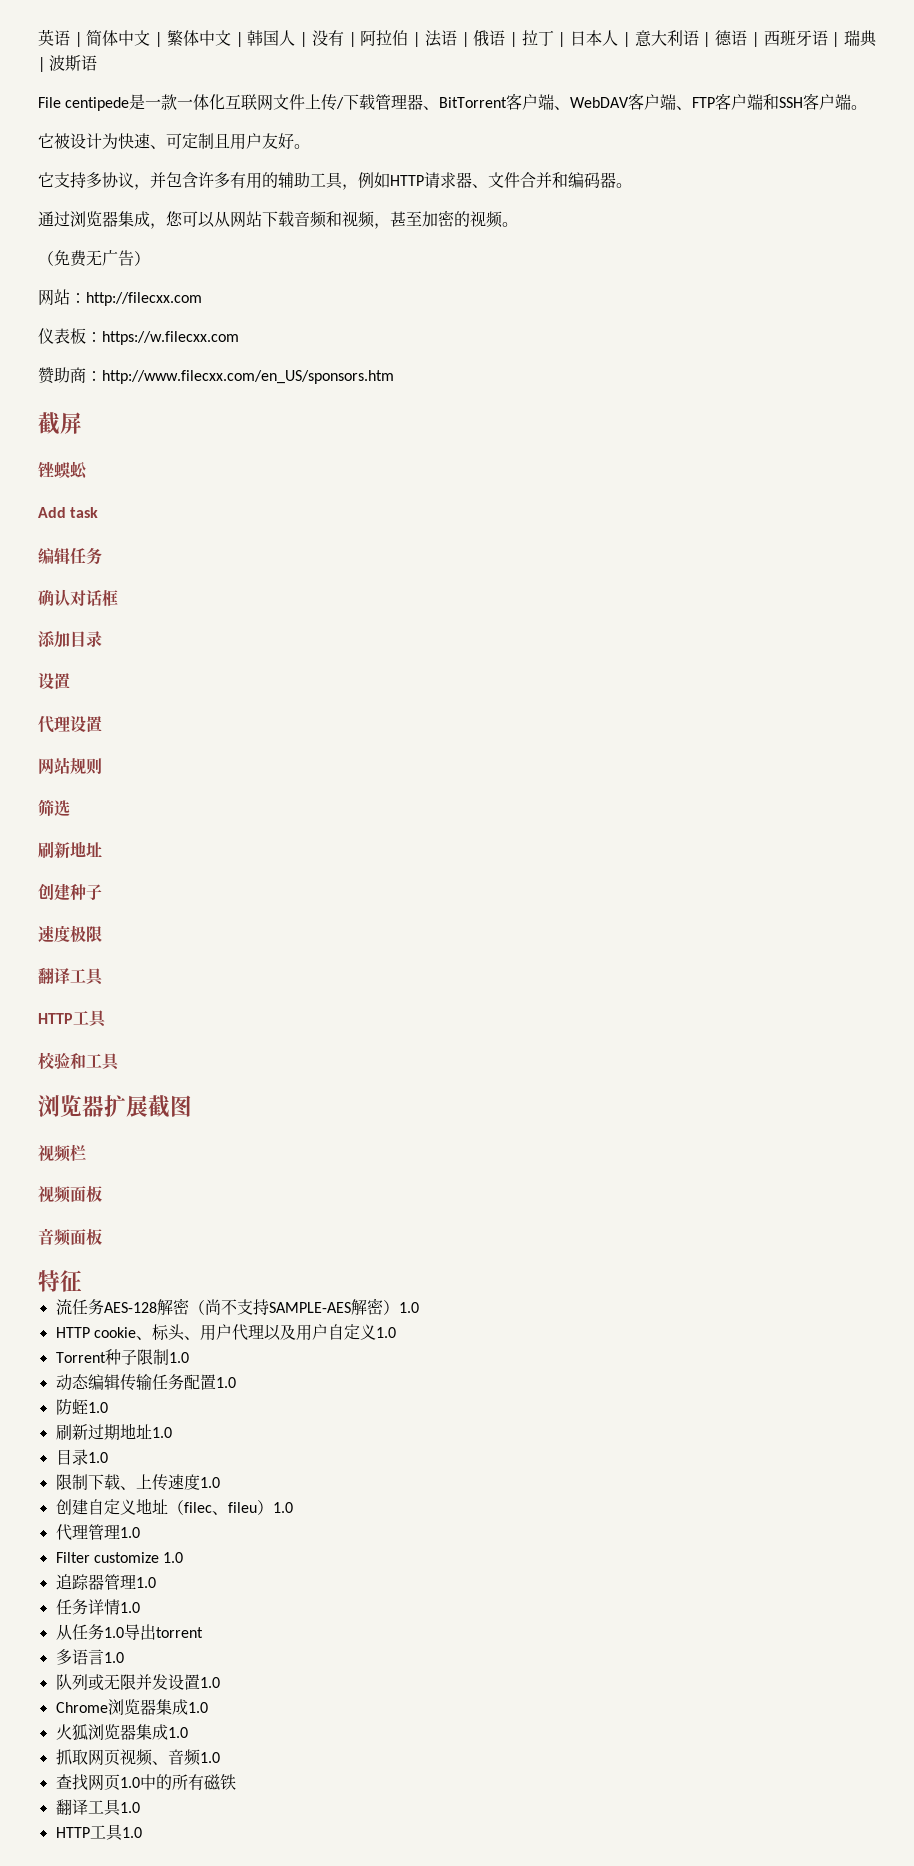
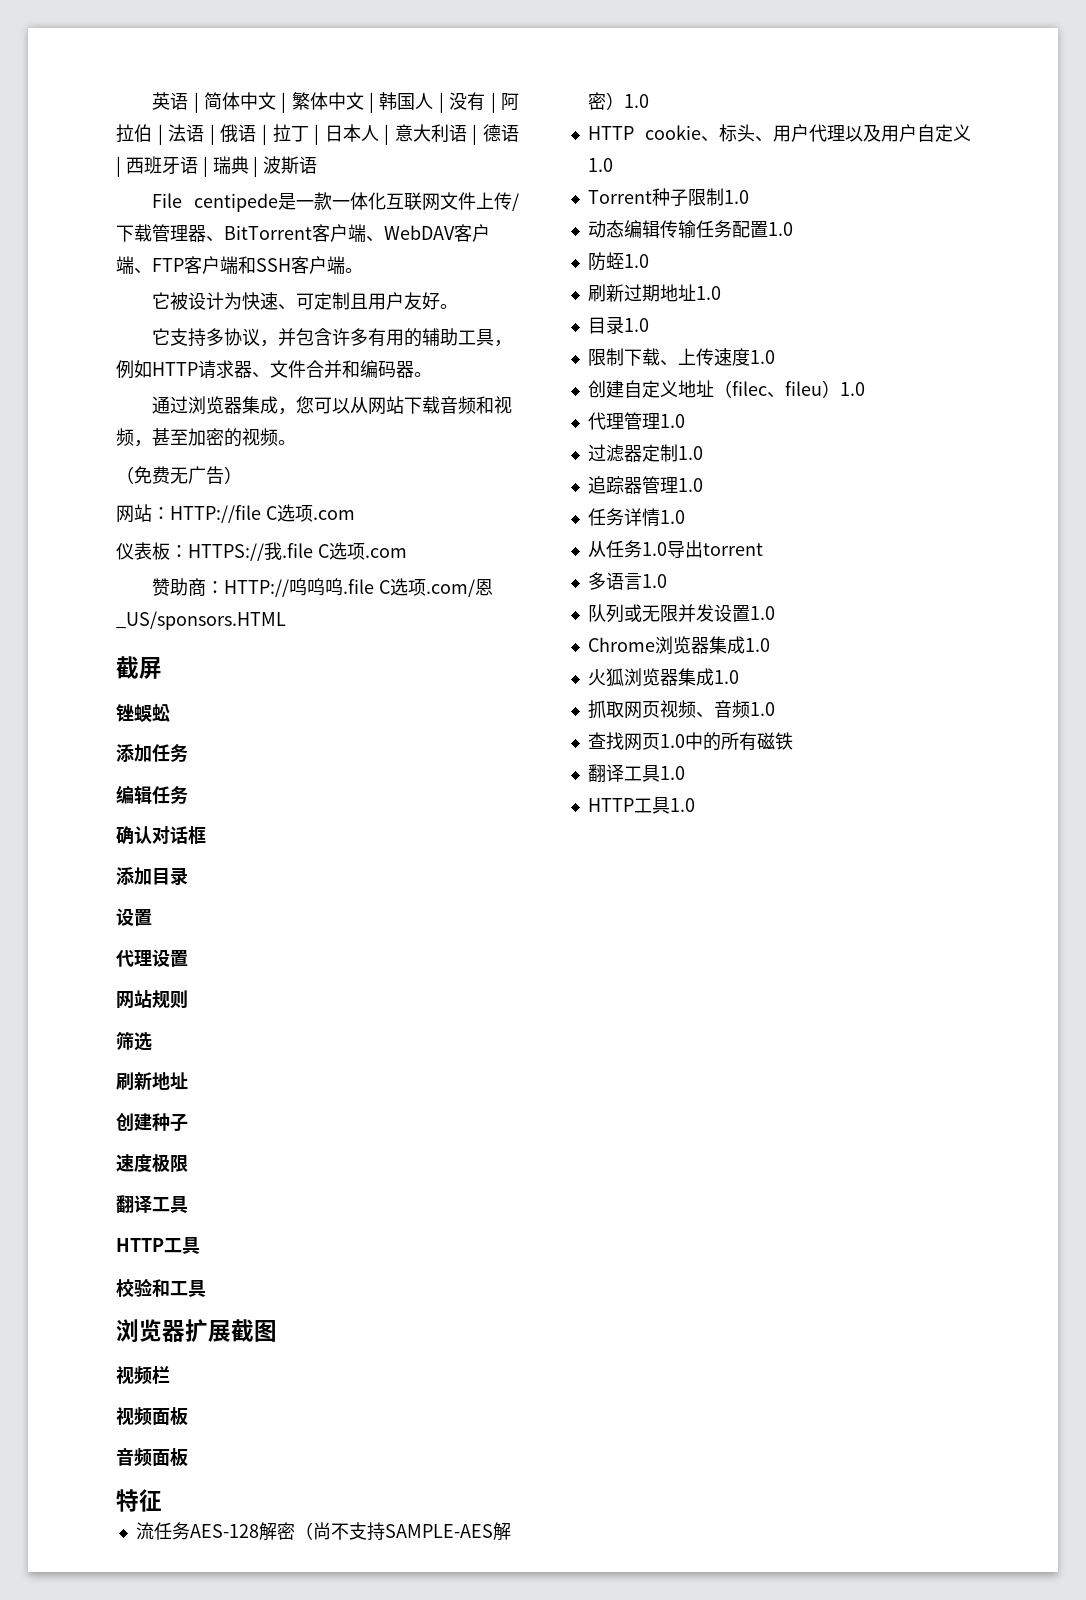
- 网站：http://filecxx.com
- 仪表板：https://w.filecxx.com
- 赞助商：http://www.filecxx.com/en_US/sponsors.htm
+ 网站：HTTP://file C选项.com
+ 仪表板：HTTPS://我.file C选项.com
+ 赞助商：HTTP://呜呜呜.file C选项.com/恩_US/sponsors.HTML
- Add task
+ 添加任务
- Filter customize 1.0
+ 过滤器定制1.0

